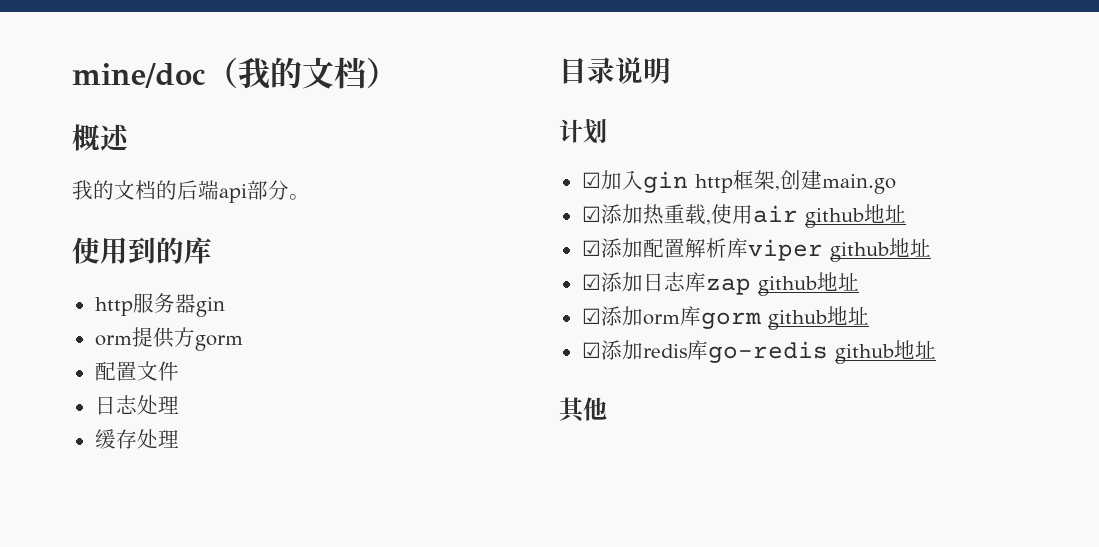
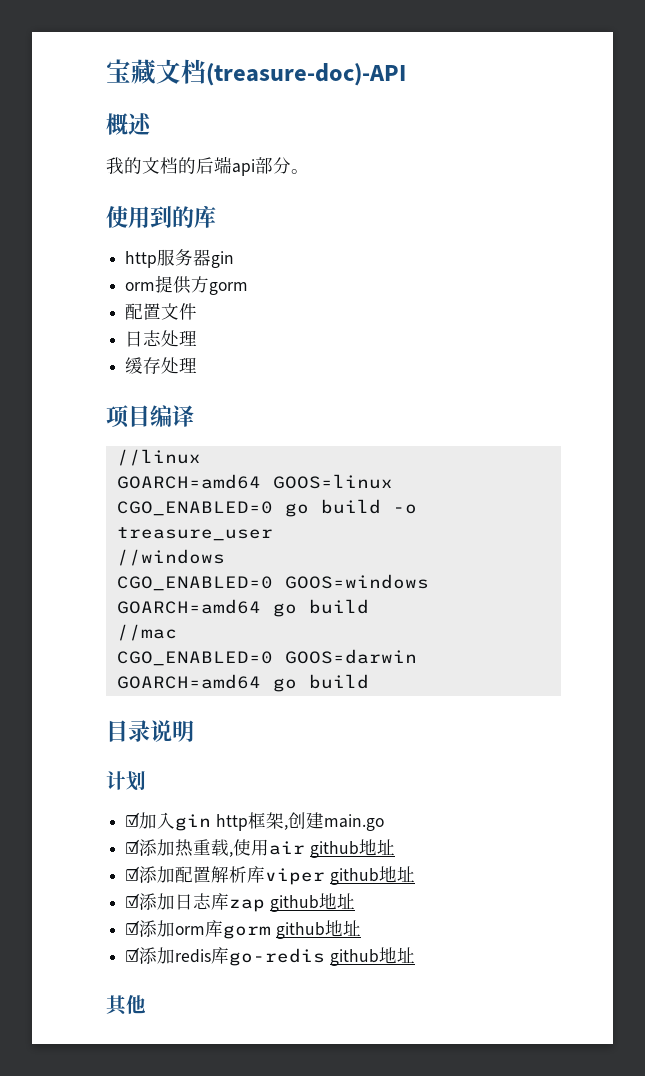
- mine/doc（我的文档）
+ 宝藏文档(treasure-doc)-API
+ 项目编译
+ //linux
+ GOARCH=amd64 GOOS=linux CGO_ENABLED=0 go build -o treasure_user
+ //windows
+ CGO_ENABLED=0 GOOS=windows GOARCH=amd64 go build
+ //mac
+ CGO_ENABLED=0 GOOS=darwin GOARCH=amd64 go build

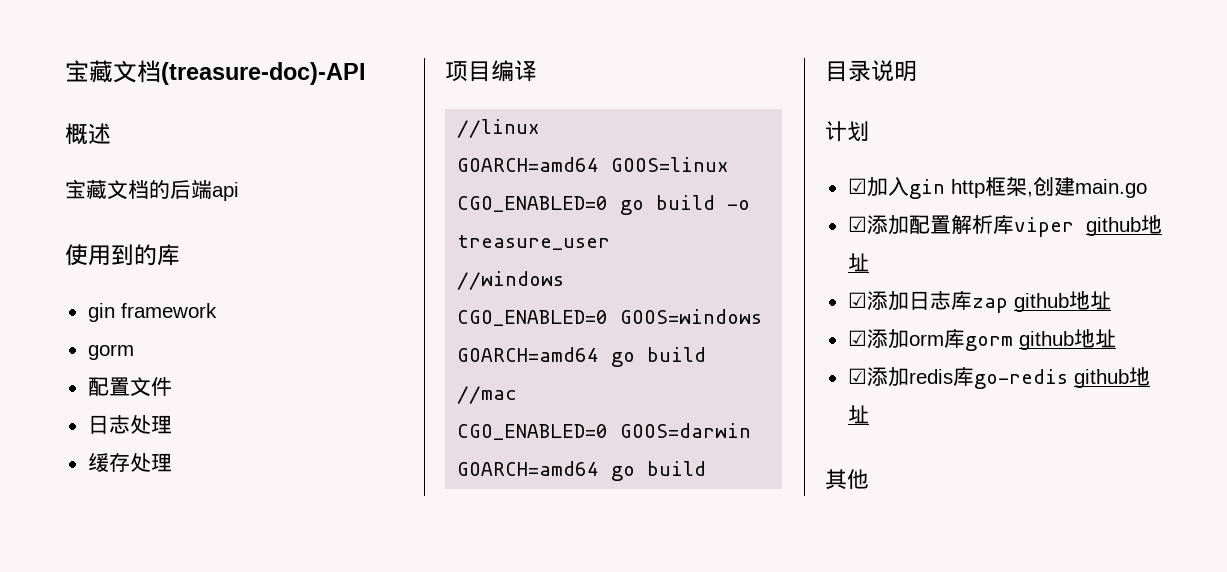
- 我的文档的后端api部分。
+ 宝藏文档的后端api
- http服务器gin
- orm提供方gorm
+ gin framework
+ gorm
- ☑添加热重载,使用air github地址

